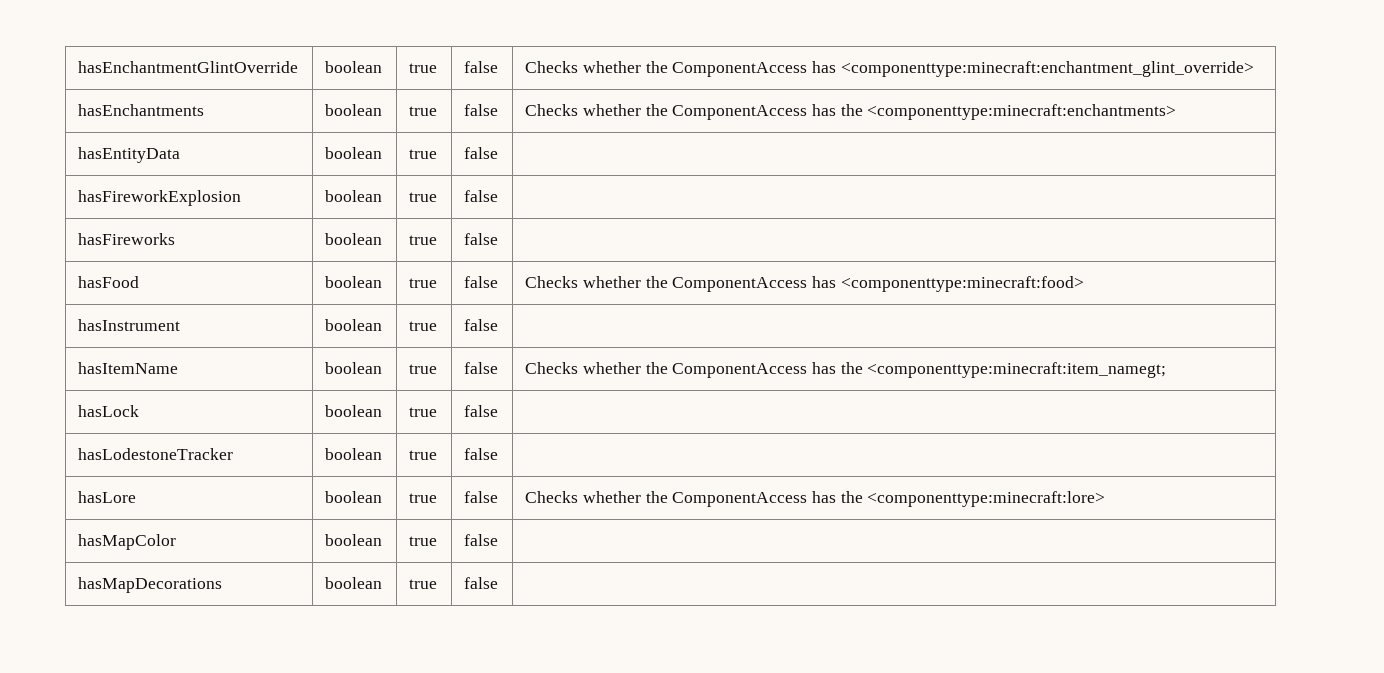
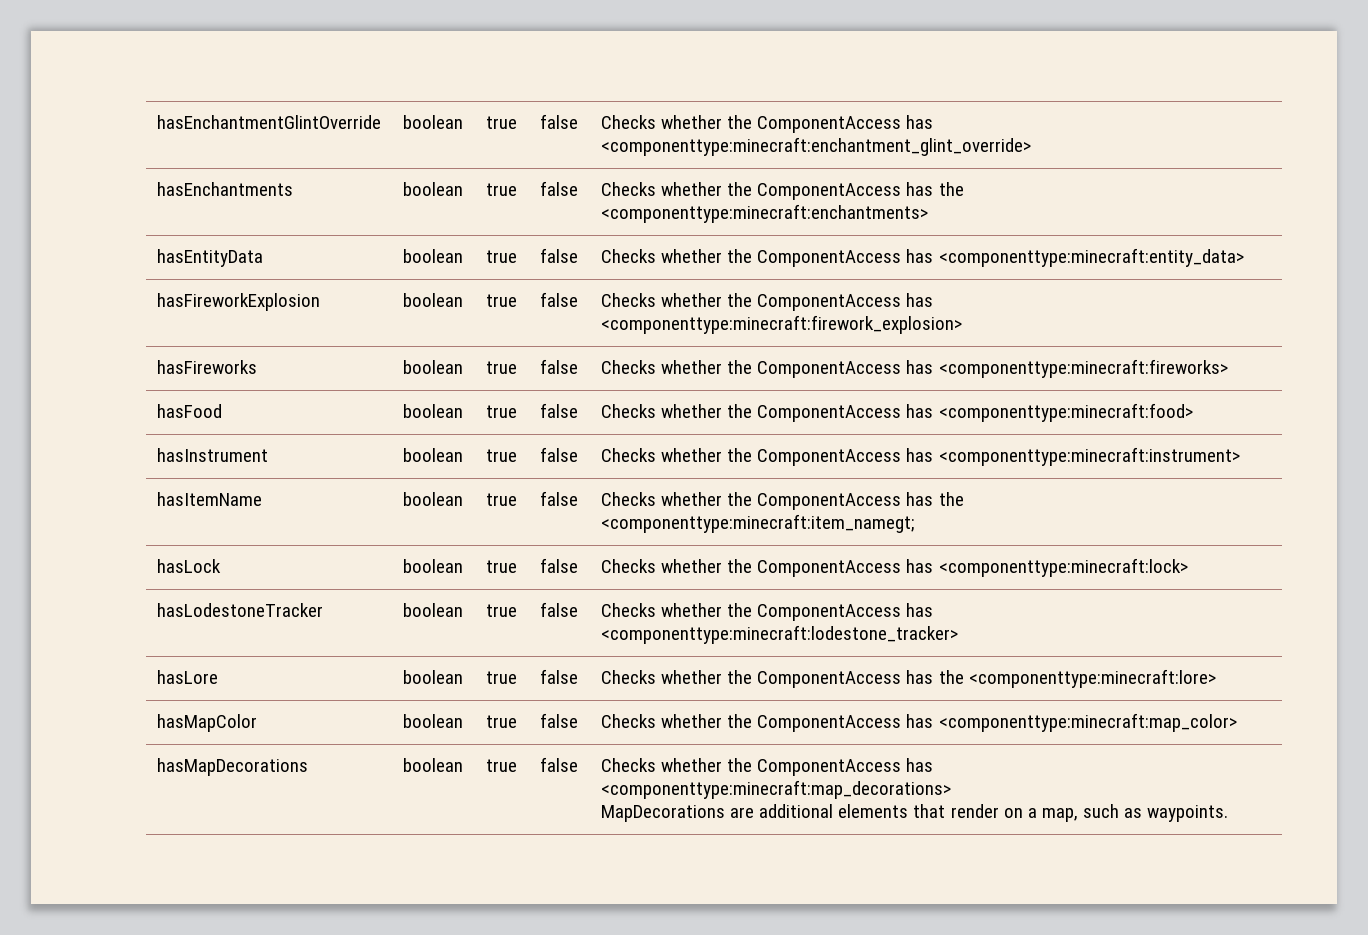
- hasEntityData | boolean | true | false |
- hasFireworkExplosion | boolean | true | false |
- hasFireworks | boolean | true | false |
+ hasEntityData | boolean | true | false | Checks whether the ComponentAccess has <componenttype:minecraft:entity_data>
+ hasFireworkExplosion | boolean | true | false | Checks whether the ComponentAccess has <componenttype:minecraft:firework_explosion>
+ hasFireworks | boolean | true | false | Checks whether the ComponentAccess has <componenttype:minecraft:fireworks>
- hasInstrument | boolean | true | false |
+ hasInstrument | boolean | true | false | Checks whether the ComponentAccess has <componenttype:minecraft:instrument>
- hasLock | boolean | true | false |
- hasLodestoneTracker | boolean | true | false |
+ hasLock | boolean | true | false | Checks whether the ComponentAccess has <componenttype:minecraft:lock>
+ hasLodestoneTracker | boolean | true | false | Checks whether the ComponentAccess has <componenttype:minecraft:lodestone_tracker>
- hasMapColor | boolean | true | false |
- hasMapDecorations | boolean | true | false |
+ hasMapColor | boolean | true | false | Checks whether the ComponentAccess has <componenttype:minecraft:map_color>
+ hasMapDecorations | boolean | true | false | Checks whether the ComponentAccess has <componenttype:minecraft:map_decorations>
+ MapDecorations are additional elements that render on a map, such as waypoints.

